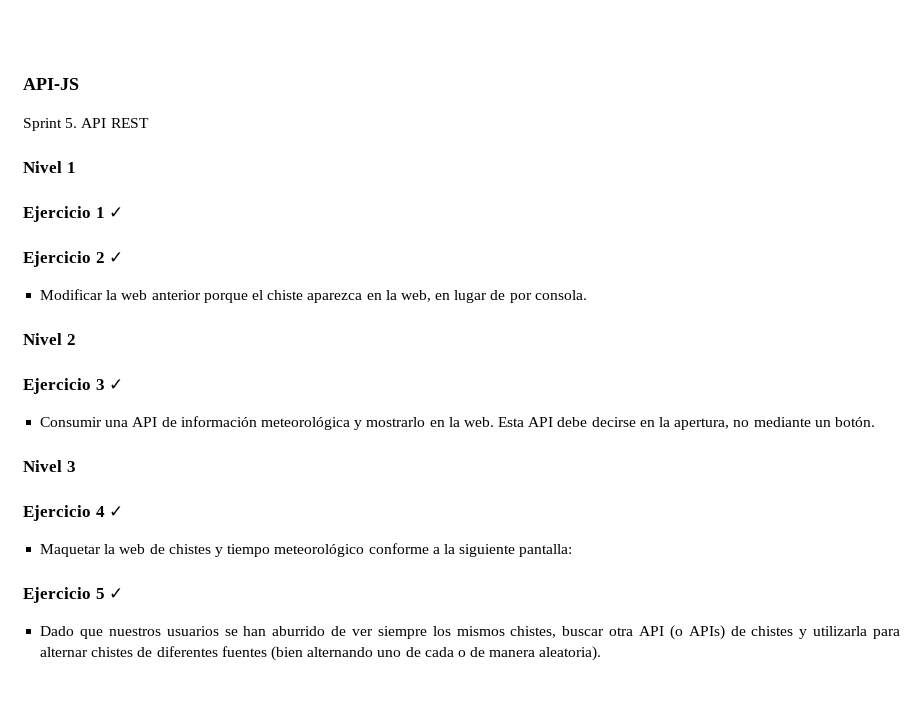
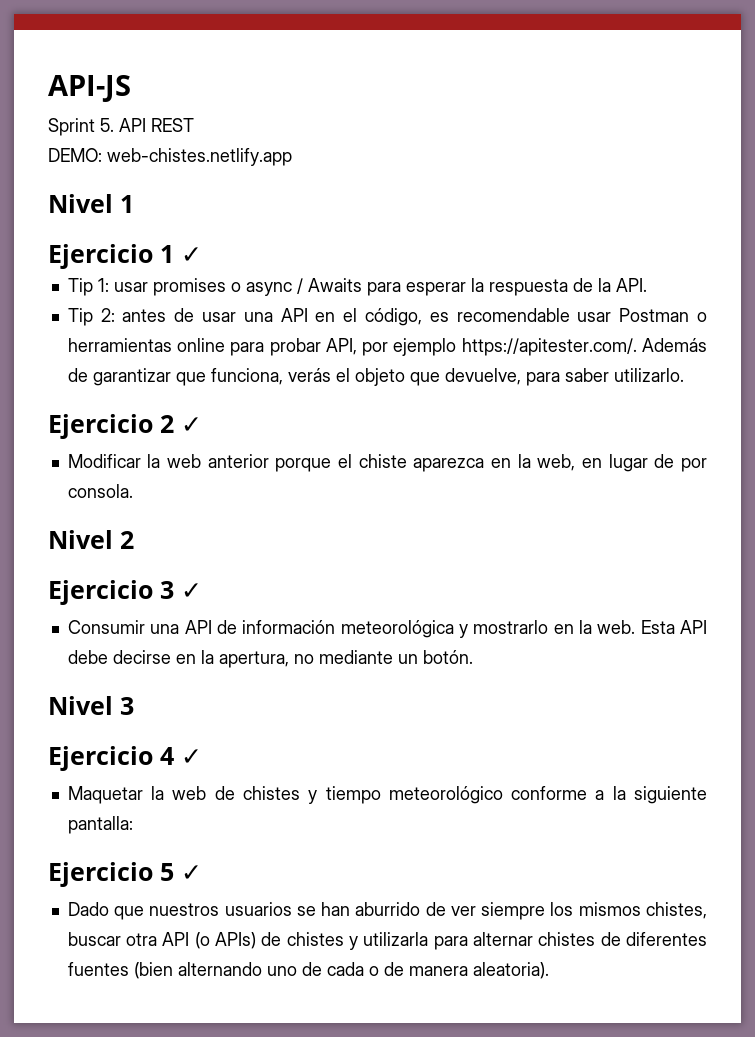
+ DEMO: web-chistes.netlify.app
+ Tip 1: usar promises o async / Awaits para esperar la respuesta de la API.
+ Tip 2: antes de usar una API en el código, es recomendable usar Postman o herramientas online para probar API, por ejemplo https://apitester.com/. Además de garantizar que funciona, verás el objeto que devuelve, para saber utilizarlo.

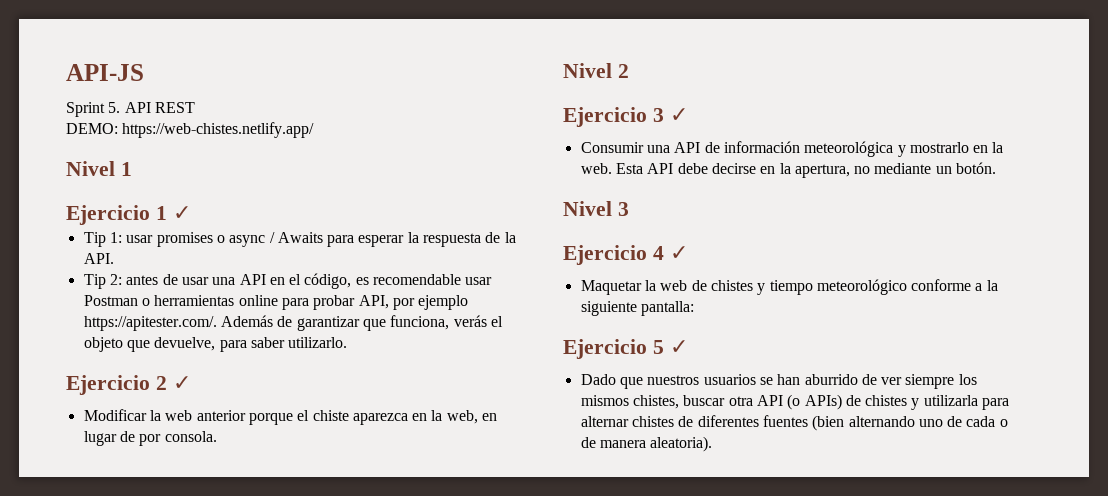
- DEMO: web-chistes.netlify.app
+ DEMO: https://web-chistes.netlify.app/

